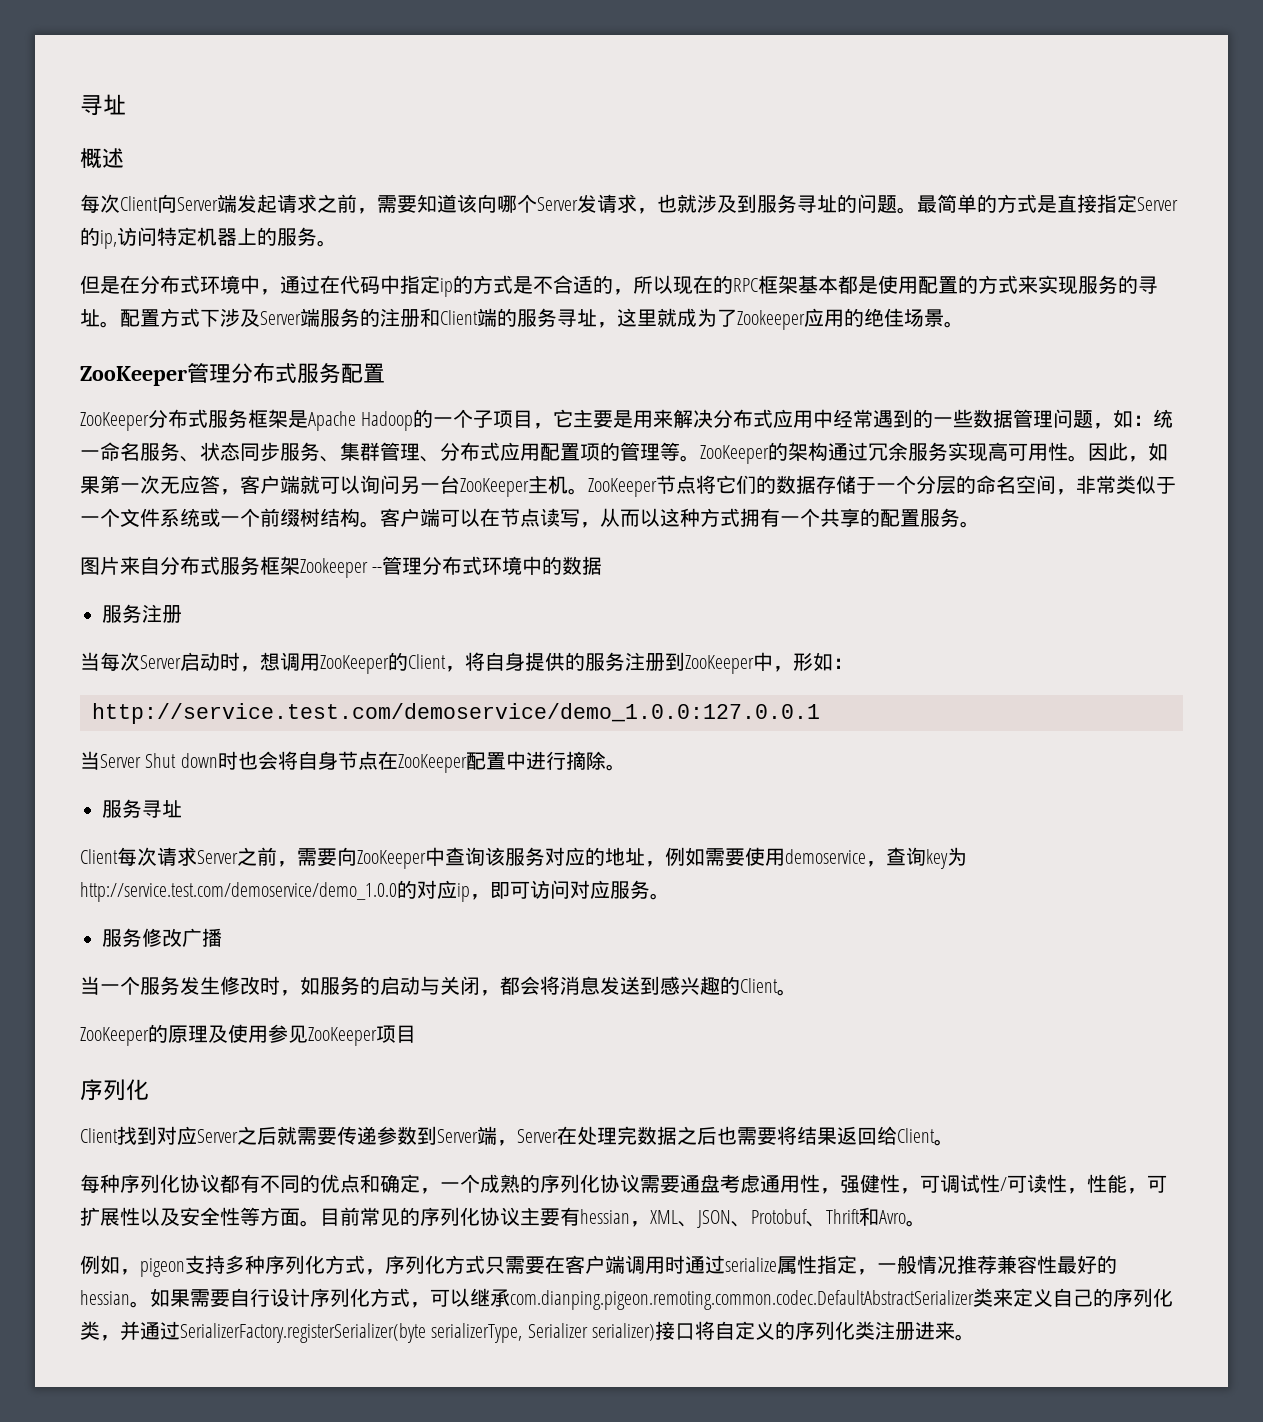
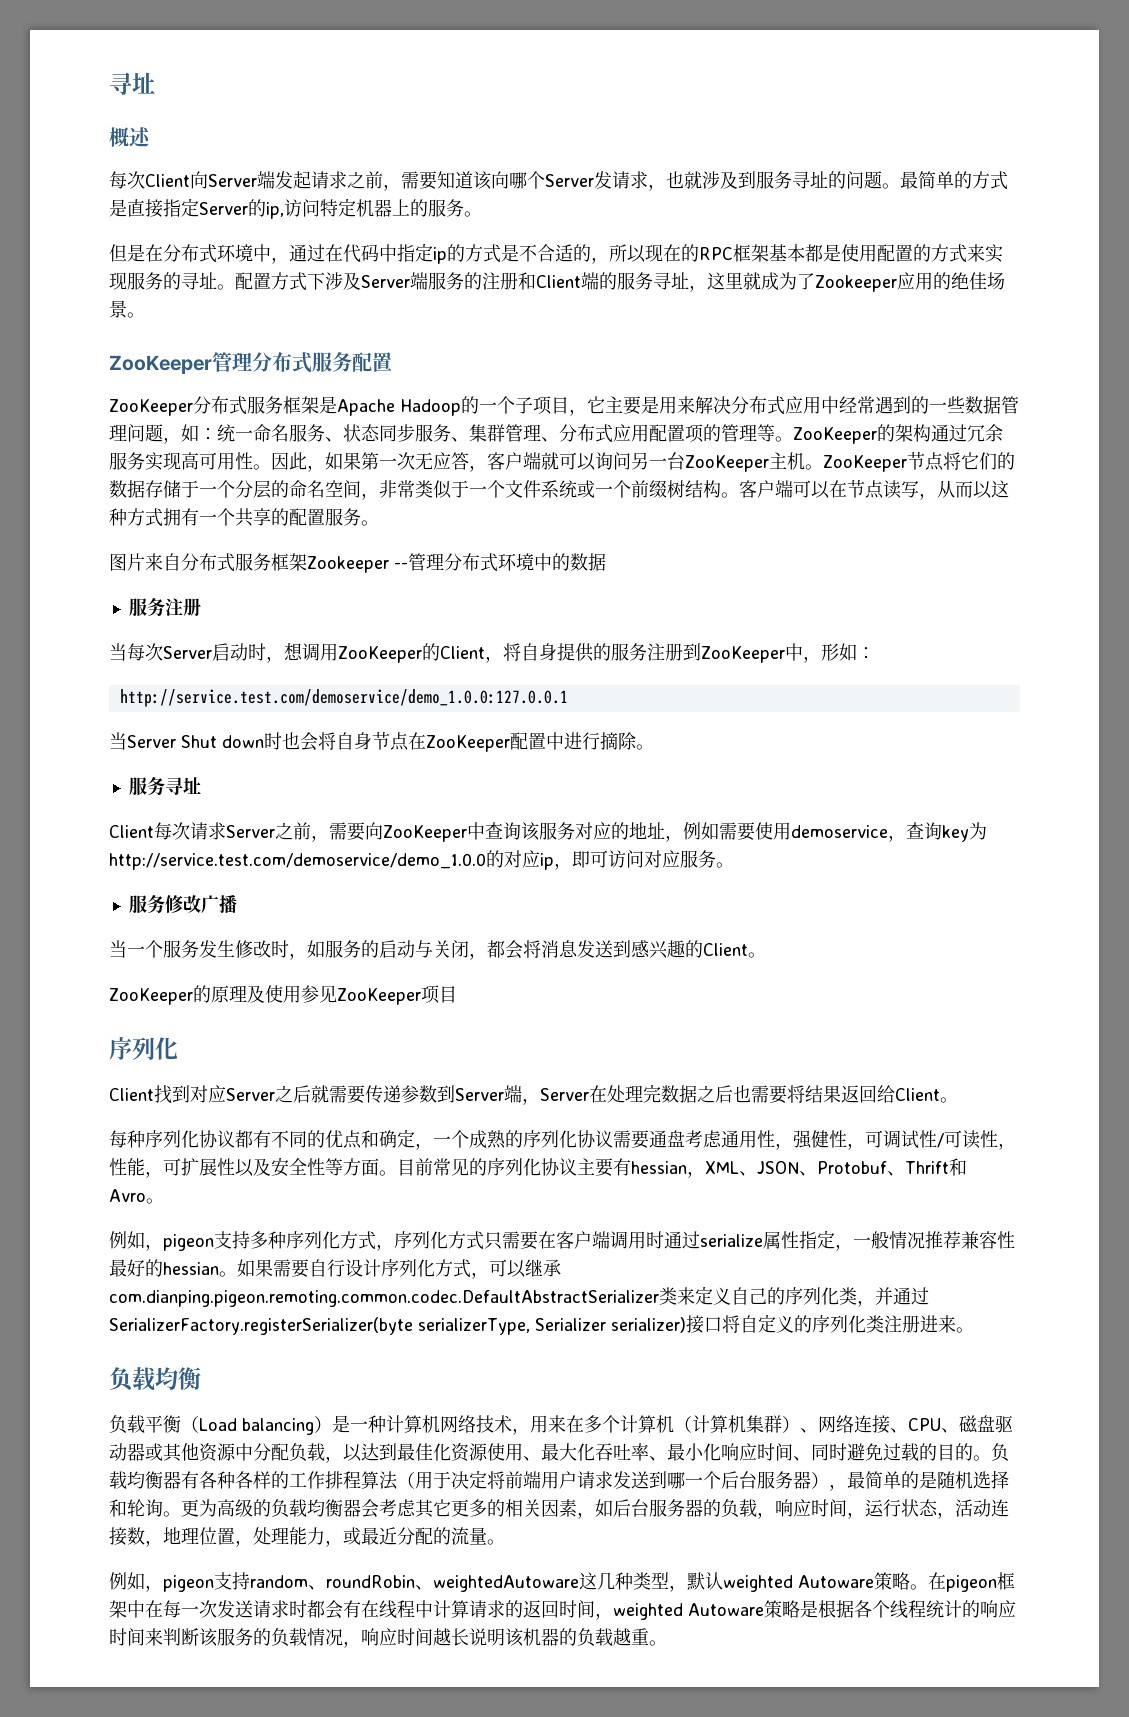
  如果需要自行设计序列化方式，可以继承com.dianping.pigeon.remoting.common.codec.DefaultAbstractSerializer类来定义自己的序列化类，并通过SerializerFactory.registerSerializer(byte serializerType, Serializer serializer)接口将自定义的序列化类注册进来。
+ 负载均衡
+ 负载平衡（Load balancing）是一种计算机网络技术，用来在多个计算机（计算机集群）、网络连接、CPU、磁盘驱动器或其他资源中分配负载，以达到最佳化资源使用、最大化吞吐率、最小化响应时间、同时避免过载的目的。负载均衡器有各种各样的工作排程算法（用于决定将前端用户请求发送到哪一个后台服务器），最简单的是随机选择和轮询。更为高级的负载均衡器会考虑其它更多的相关因素，如后台服务器的负载，响应时间，运行状态，活动连接数，地理位置，处理能力，或最近分配的流量。
+ 例如，pigeon支持random、roundRobin、weightedAutoware这几种类型，默认weighted Autoware策略。在pigeon框架中在每一次发送请求时都会有在线程中计算请求的返回时间，weighted Autoware策略是根据各个线程统计的响应时间来判断该服务的负载情况，响应时间越长说明该机器的负载越重。

